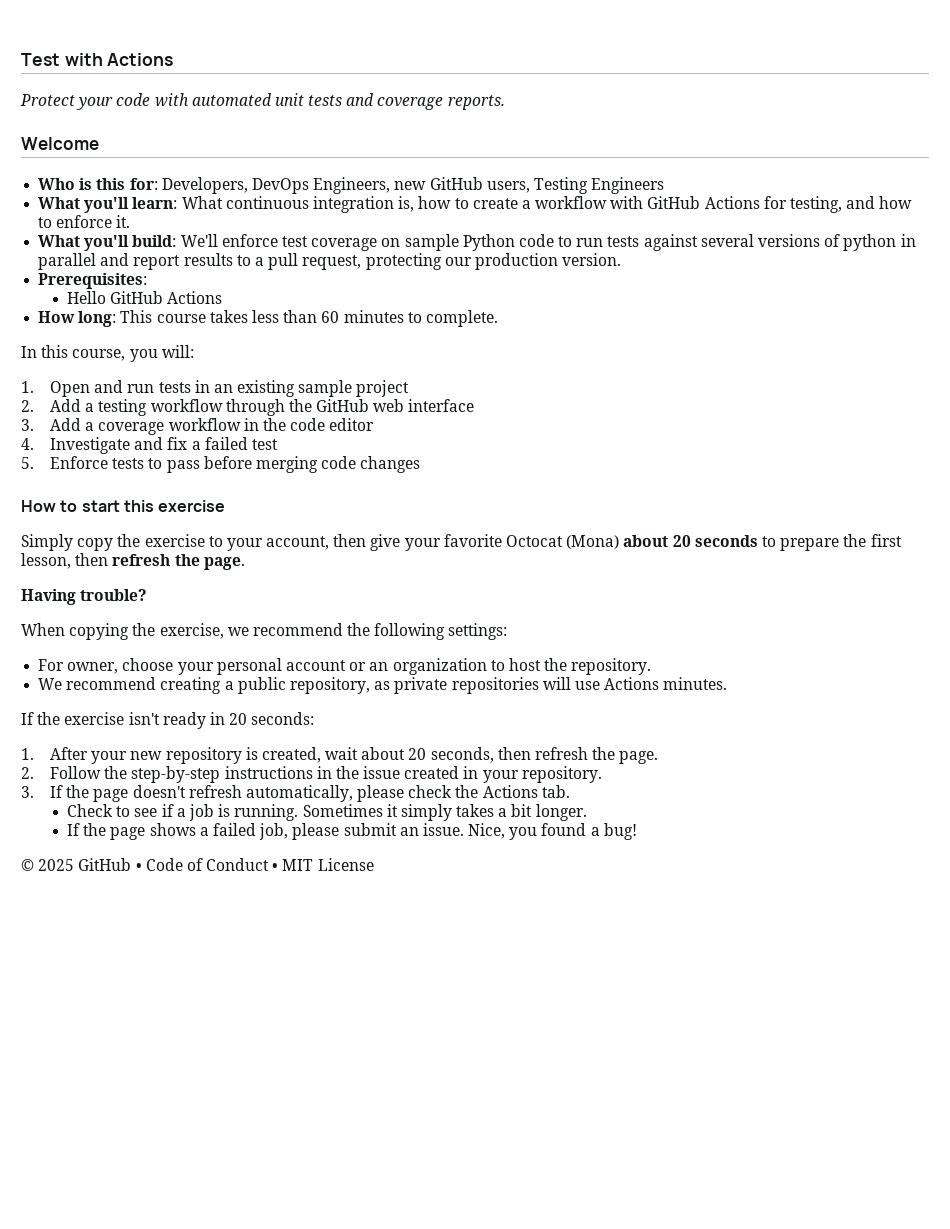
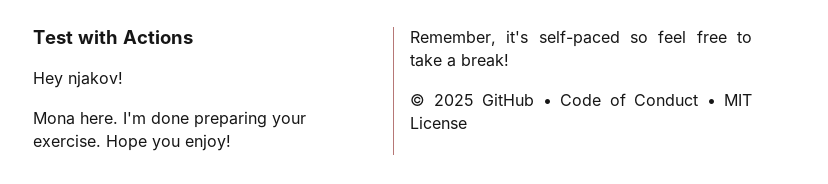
- Protect your code with automated unit tests and coverage reports.
- Welcome
- Who is this for: Developers, DevOps Engineers, new GitHub users, Testing Engineers
- What you'll learn: What continuous integration is, how to create a workflow with GitHub Actions for testing, and how to enforce it.
- What you'll build: We'll enforce test coverage on sample Python code to run tests against several versions of python in parallel and report results to a pull request, protecting our production version.
- Prerequisites:
- Hello GitHub Actions
- How long: This course takes less than 60 minutes to complete.
- In this course, you will:
- 1. Open and run tests in an existing sample project
- 2. Add a testing workflow through the GitHub web interface
- 3. Add a coverage workflow in the code editor
- 4. Investigate and fix a failed test
- 5. Enforce tests to pass before merging code changes
- How to start this exercise
- Simply copy the exercise to your account, then give your favorite Octocat (Mona) about 20 seconds to prepare the first lesson, then refresh the page.
- Having trouble?
- When copying the exercise, we recommend the following settings:
- For owner, choose your personal account or an organization to host the repository.
- We recommend creating a public repository, as private repositories will use Actions minutes.
- If the exercise isn't ready in 20 seconds:
- 1. After your new repository is created, wait about 20 seconds, then refresh the page.
- 2. Follow the step-by-step instructions in the issue created in your repository.
- 3. If the page doesn't refresh automatically, please check the Actions tab.
- Check to see if a job is running. Sometimes it simply takes a bit longer.
- If the page shows a failed job, please submit an issue. Nice, you found a bug!
+ Hey njakov!
+ Mona here. I'm done preparing your exercise. Hope you enjoy!
+ Remember, it's self-paced so feel free to take a break!

